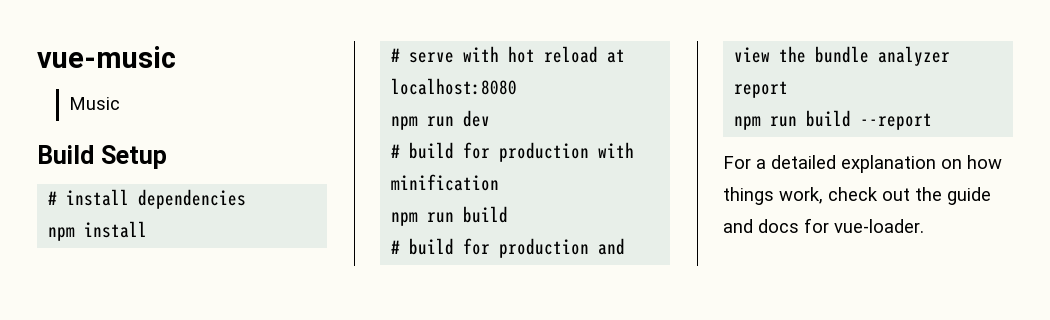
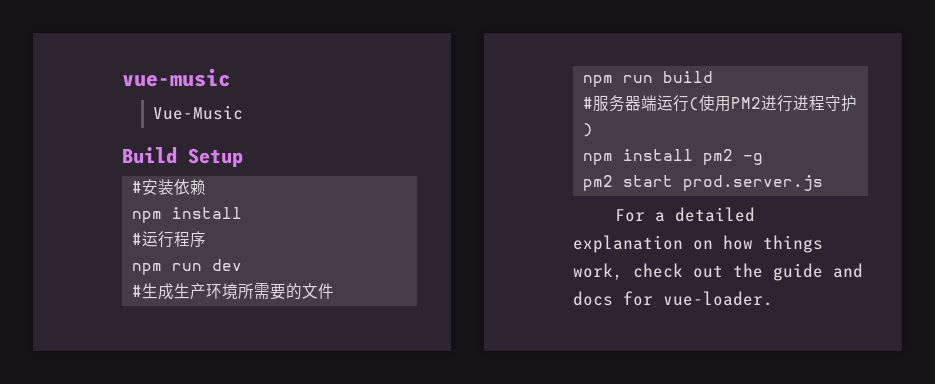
- Music
+ Vue-Music
- # install dependencies
+ #安装依赖
- # serve with hot reload at localhost:8080
+ #运行程序
  npm run dev
- # build for production with minification
+ #生成生产环境所需要的文件
  npm run build
- # build for production and view the bundle analyzer report
- npm run build --report
+ #服务器端运行(使用PM2进行进程守护)
+ npm install pm2 -g
+ pm2 start prod.server.js

